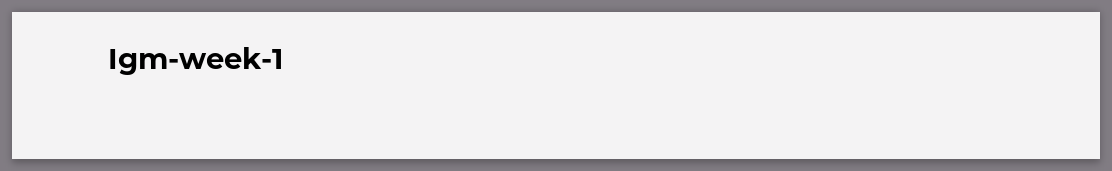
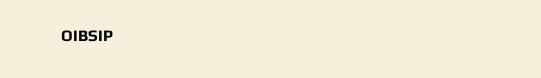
- Igm-week-1
+ OIBSIP

